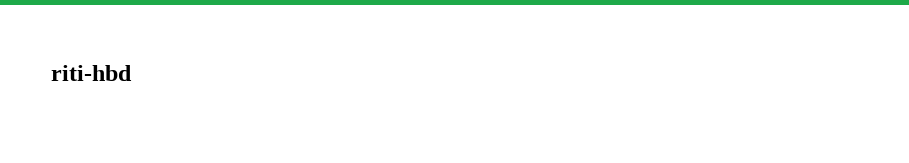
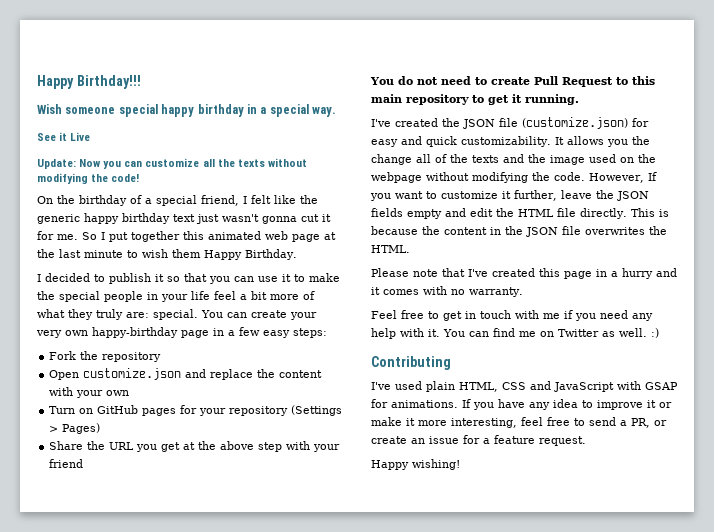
- riti-hbd
+ Happy Birthday!!!
+ Wish someone special happy birthday in a special way.
+ See it Live
+ Update: Now you can customize all the texts without modifying the code!
+ On the birthday of a special friend, I felt like the generic happy birthday text just wasn't gonna cut it for me. So I put together this animated web page at the last minute to wish them Happy Birthday.
+ I decided to publish it so that you can use it to make the special people in your life feel a bit more of what they truly are: special. You can create your very own happy-birthday page in a few easy steps:
+ Fork the repository
+ Open customize.json and replace the content with your own
+ Turn on GitHub pages for your repository (Settings > Pages)
+ Share the URL you get at the above step with your friend
+ You do not need to create Pull Request to this main repository to get it running.
+ I've created the JSON file (customize.json) for easy and quick customizability. It allows you the change all of the texts and the image used on the webpage without modifying the code. However, If you want to customize it further, leave the JSON fields empty and edit the HTML file directly. This is because the content in the JSON file overwrites the HTML.
+ Please note that I've created this page in a hurry and it comes with no warranty.
+ Feel free to get in touch with me if you need any help with it. You can find me on Twitter as well. :)
+ Contributing
+ I've used plain HTML, CSS and JavaScript with GSAP for animations. If you have any idea to improve it or make it more interesting, feel free to send a PR, or create an issue for a feature request.
+ Happy wishing!

